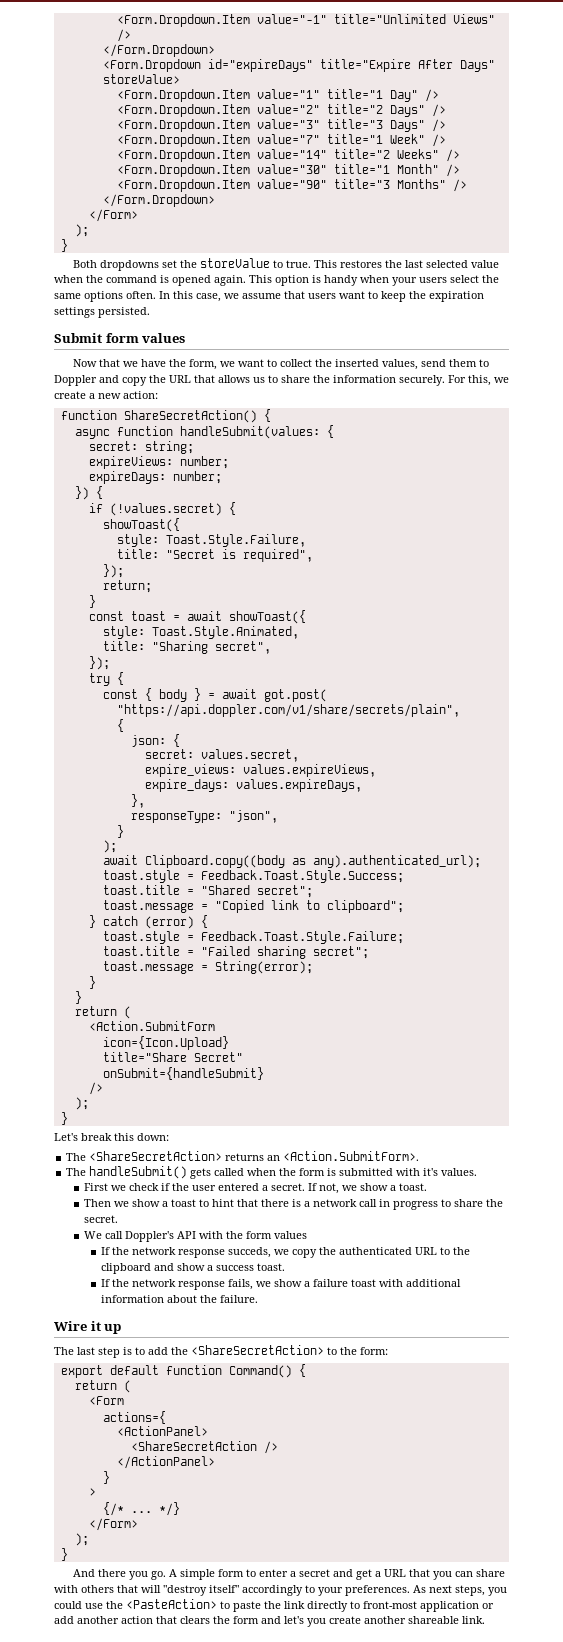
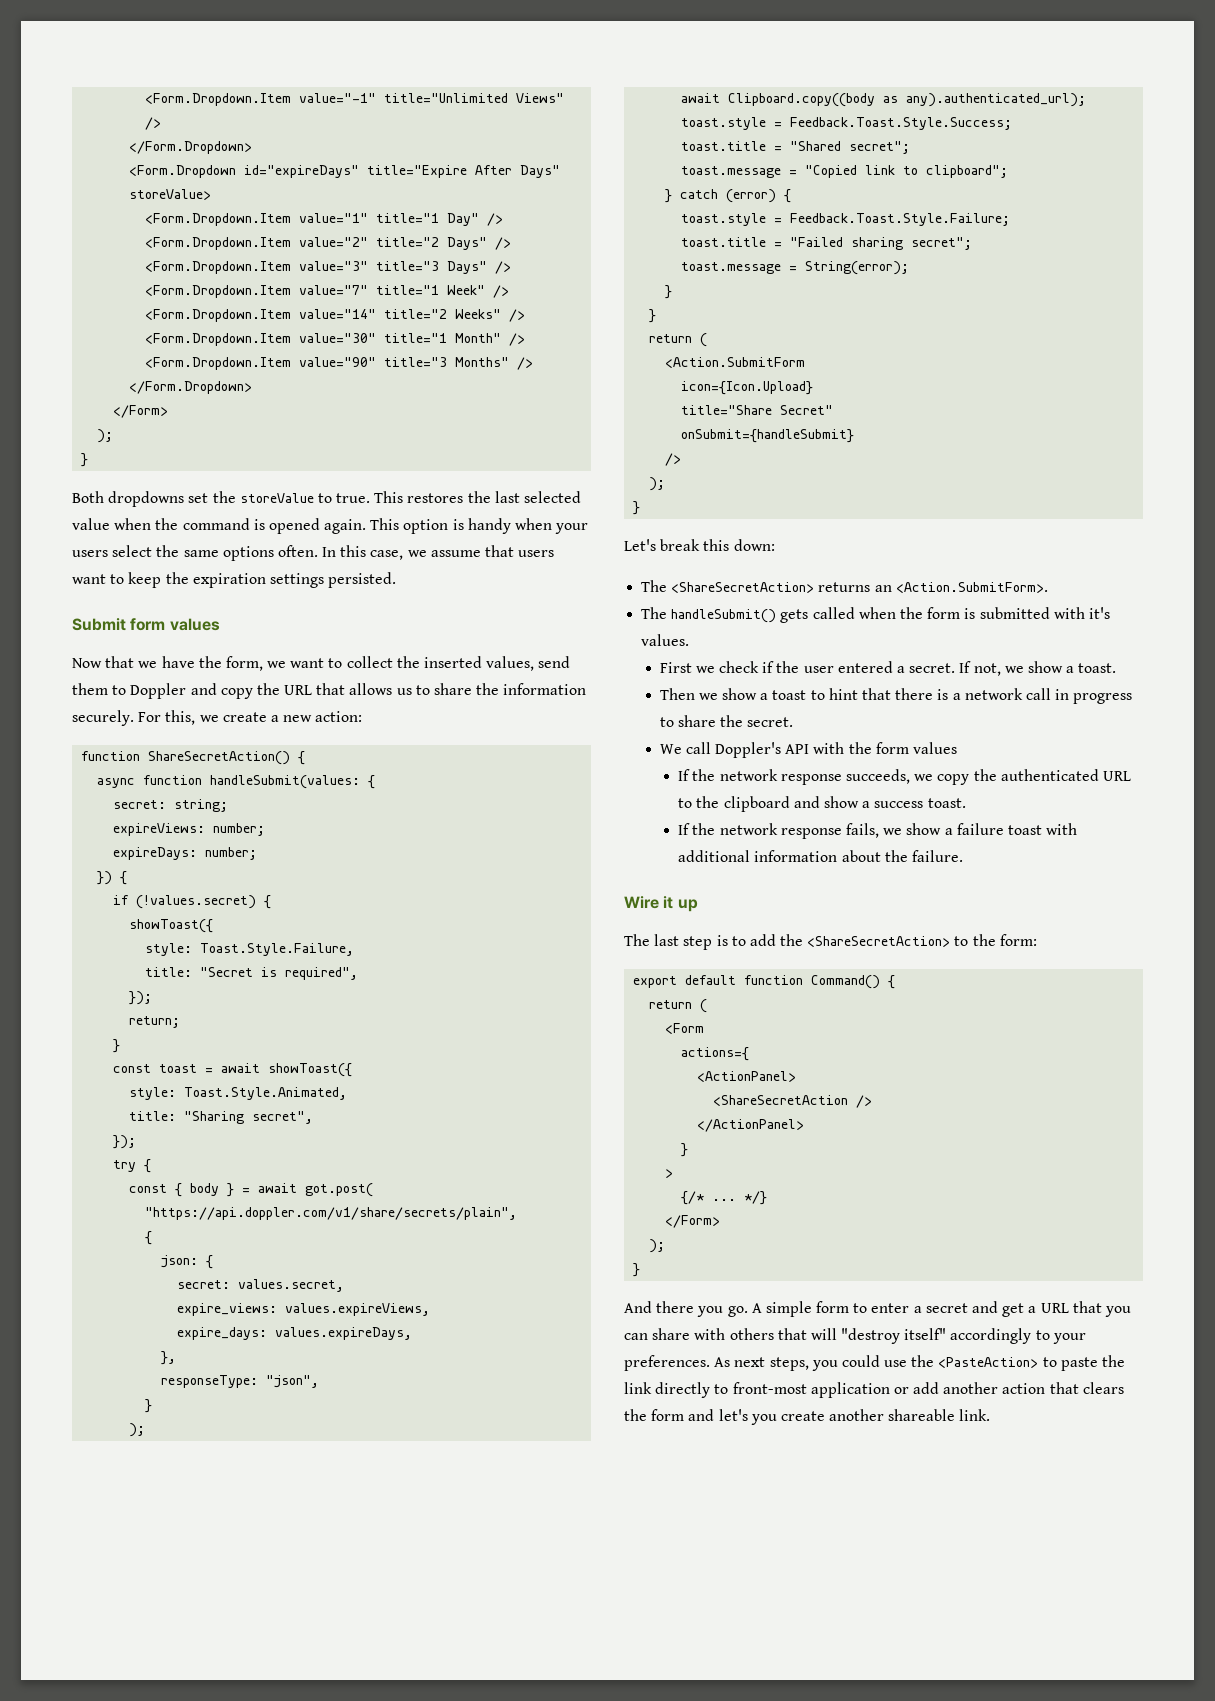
- If the network response succeds, we copy the authenticated URL to the clipboard and show a success toast.
+ If the network response succeeds, we copy the authenticated URL to the clipboard and show a success toast.

